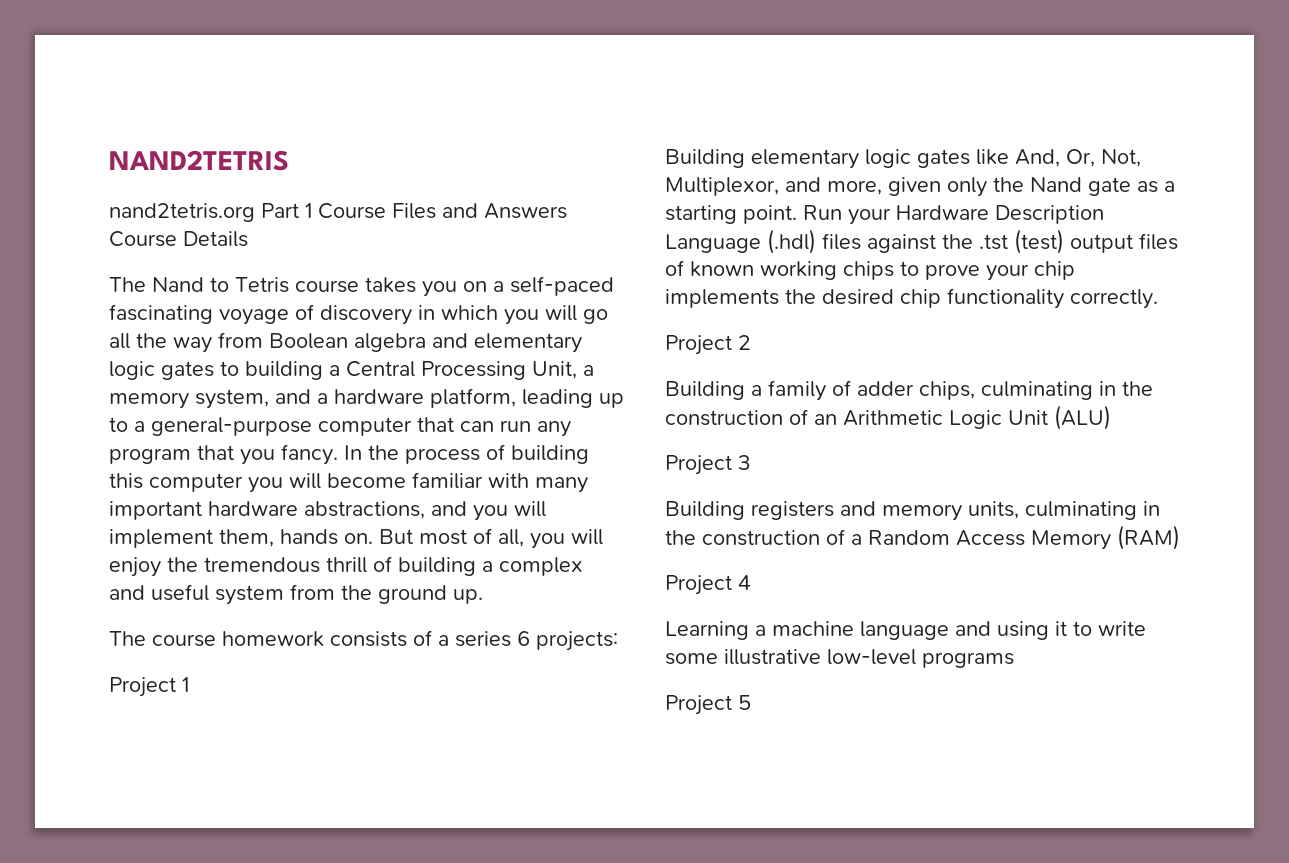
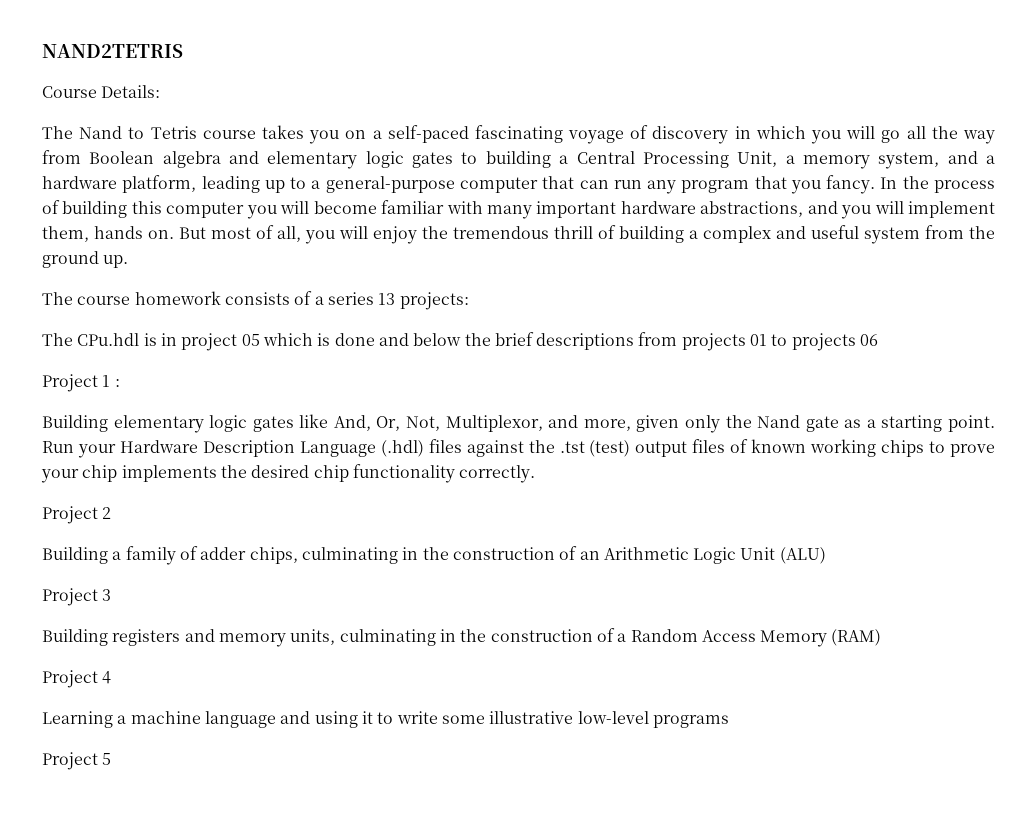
- nand2tetris.org Part 1 Course Files and Answers Course Details
+ Course Details:
- The course homework consists of a series 6 projects:
+ The course homework consists of a series 13 projects:
+ The CPu.hdl is in project 05 which is done and below the brief descriptions from projects 01 to projects 06
- Project 1
+ Project 1 :

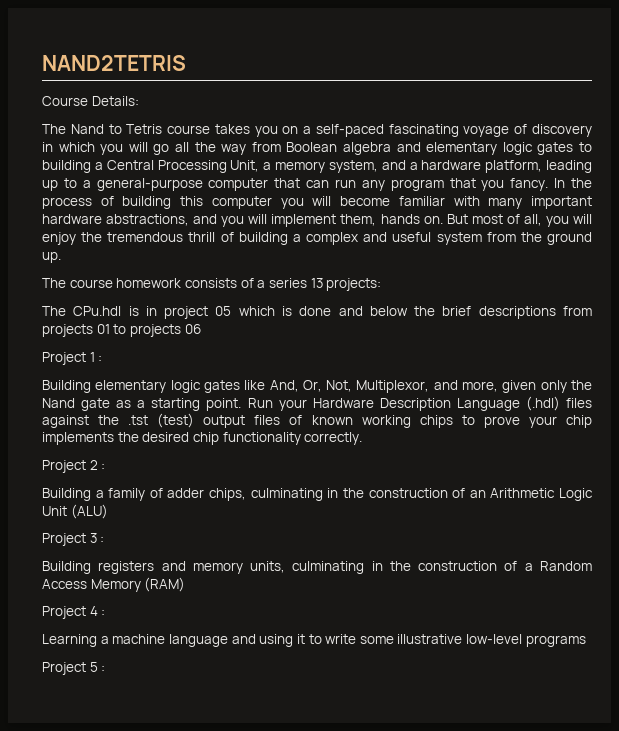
- Project 2
+ Project 2 :
- Project 3
+ Project 3 :
- Project 4
+ Project 4 :
- Project 5
+ Project 5 :

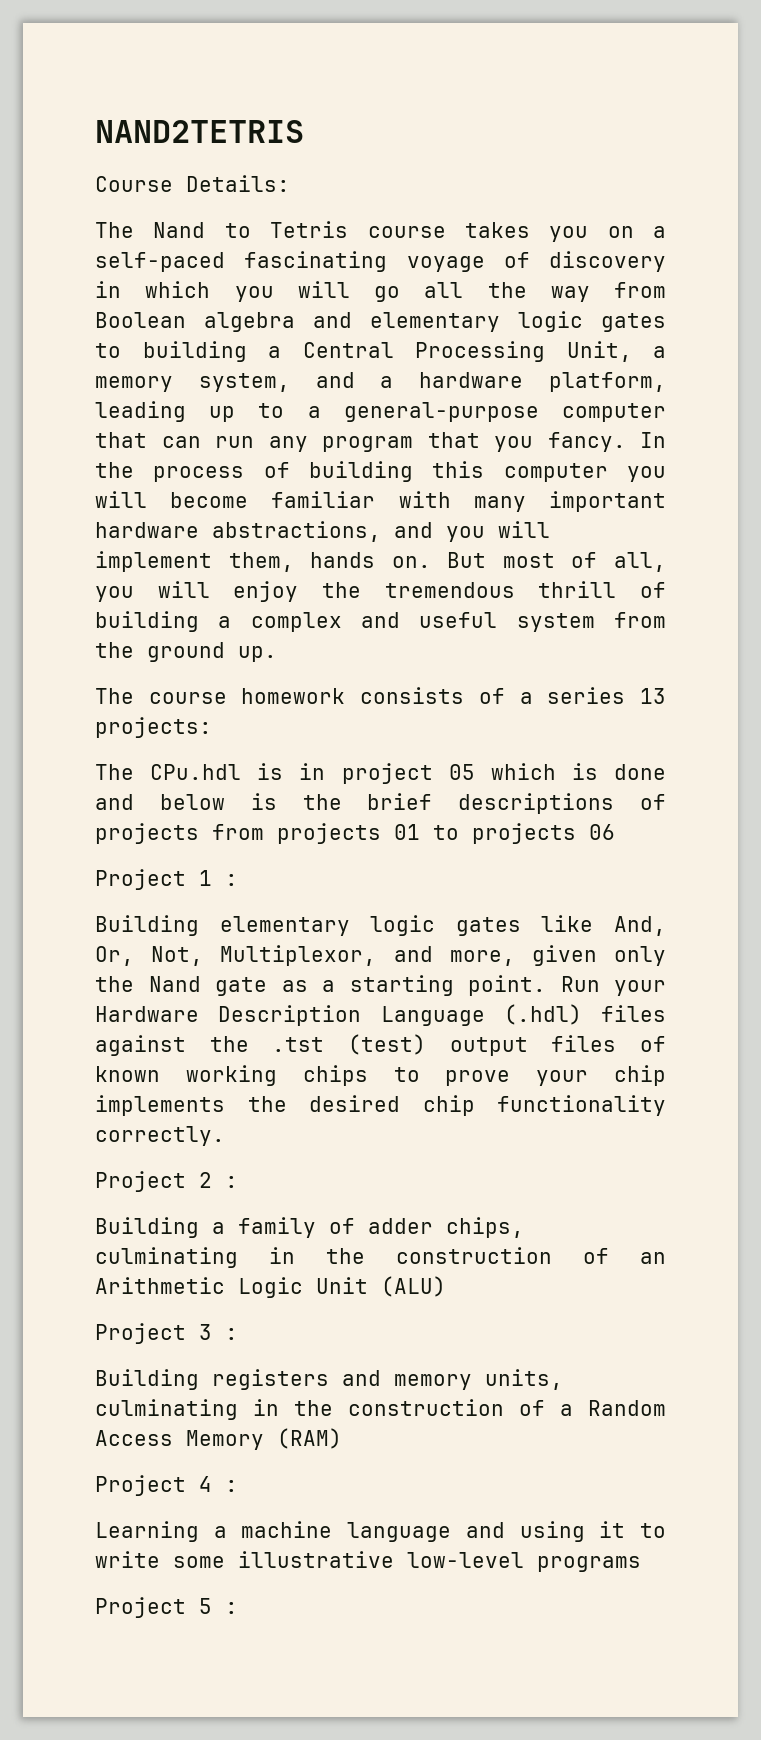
- The CPu.hdl is in project 05 which is done and below the brief descriptions from projects 01 to projects 06
+ The CPu.hdl is in project 05 which is done and below is the brief descriptions of projects from projects 01 to projects 06

